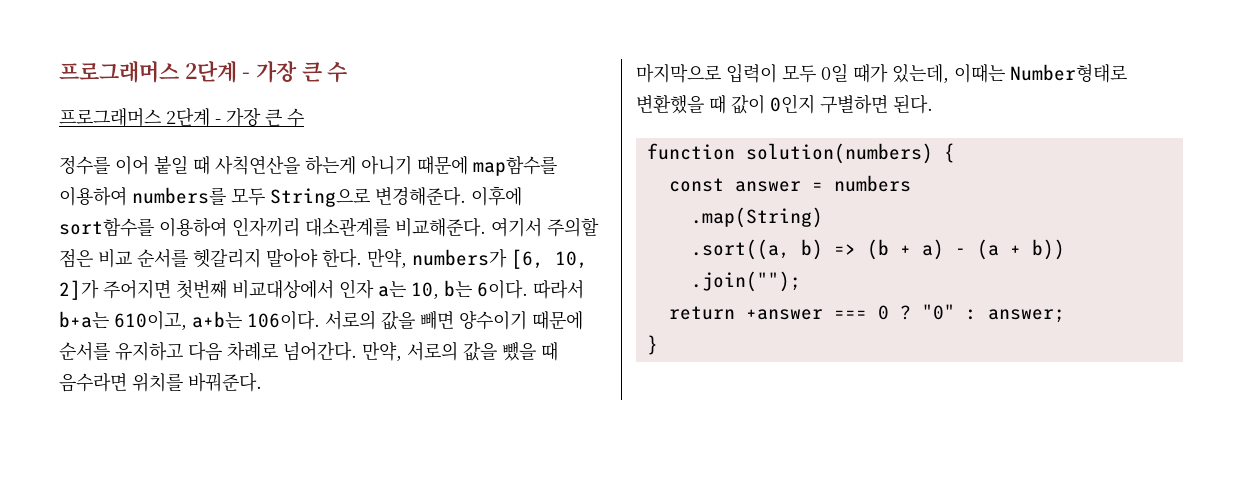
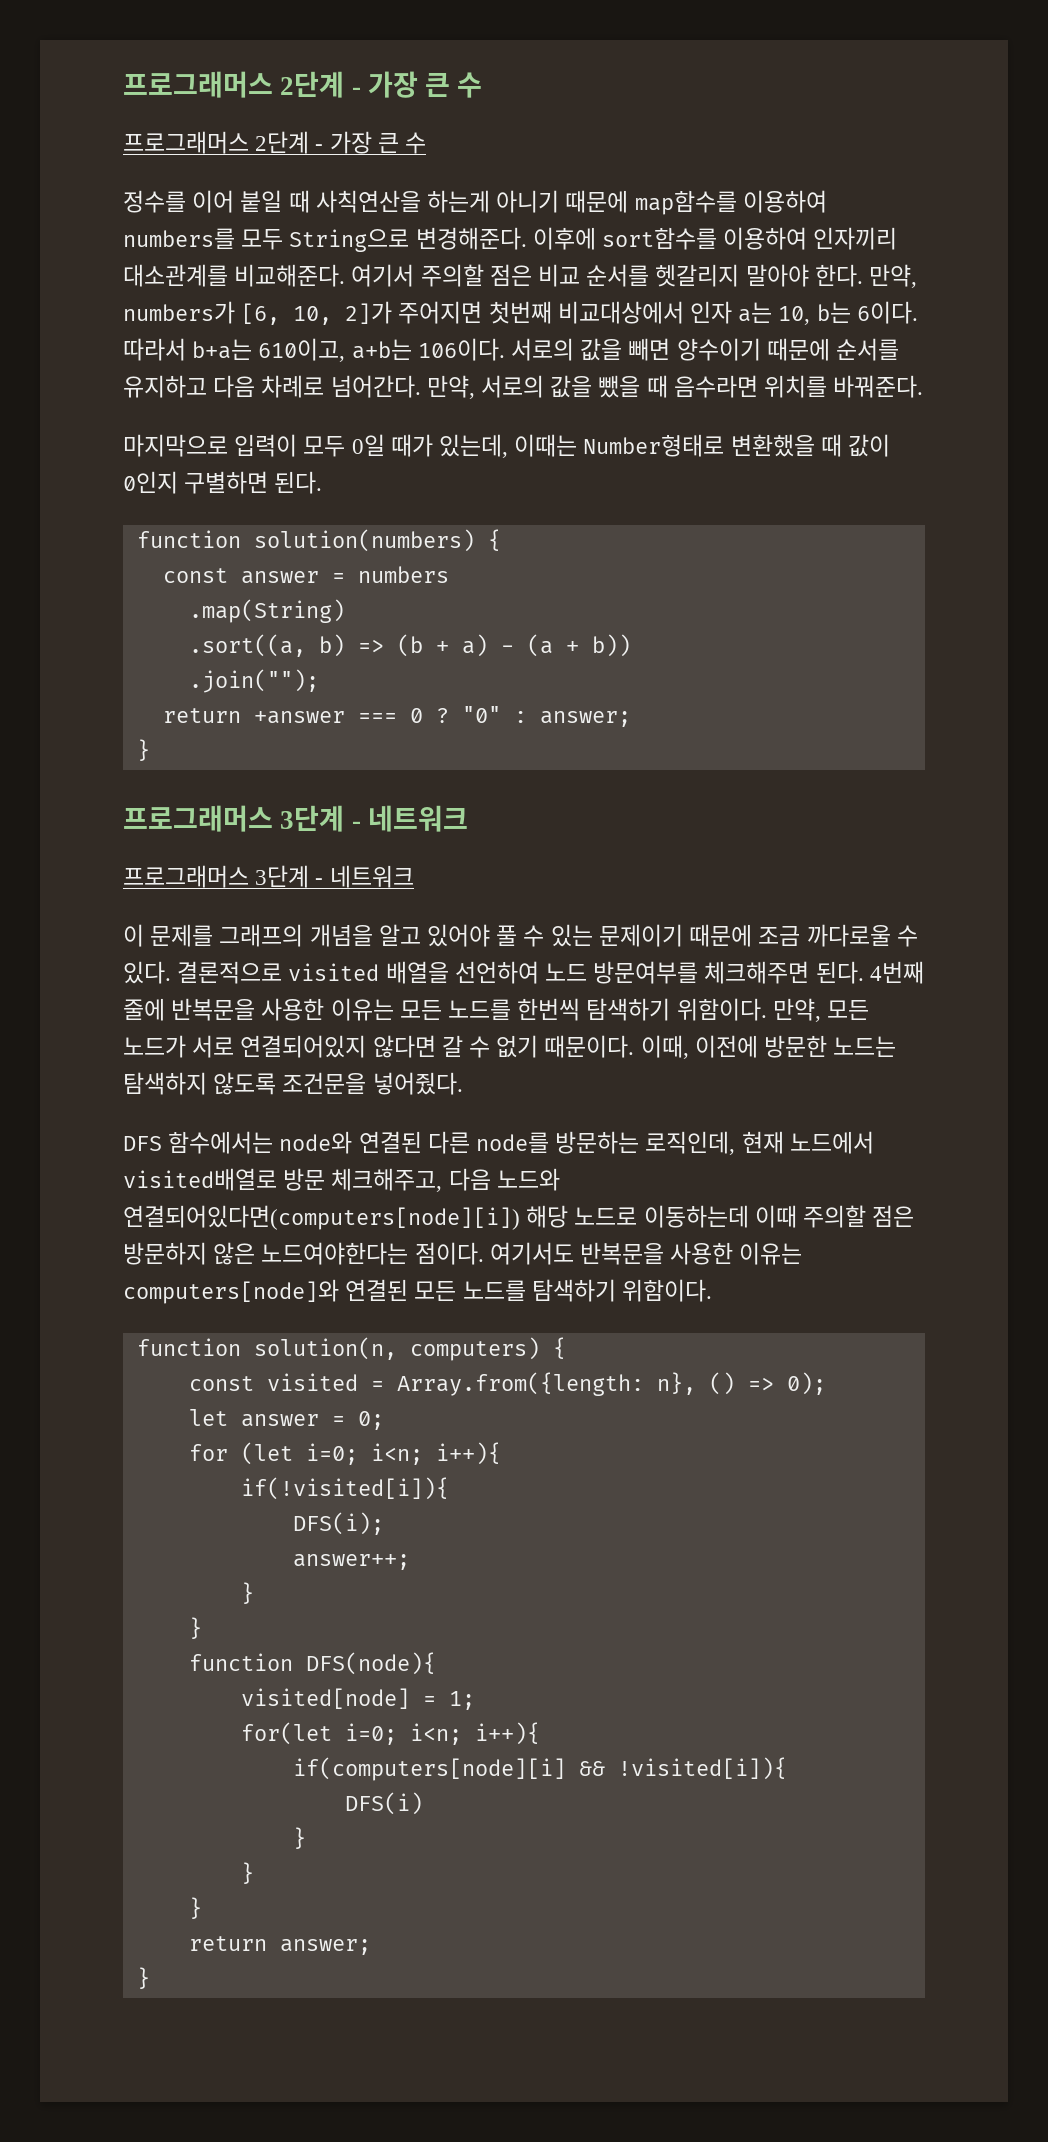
  "0" : answer;
+ }
+ 프로그래머스 3단계 - 네트워크
+ 프로그래머스 3단계 - 네트워크
+ 이 문제를 그래프의 개념을 알고 있어야 풀 수 있는 문제이기 때문에 조금 까다로울 수 있다. 결론적으로 visited 배열을 선언하여 노드 방문여부를 체크해주면 된다. 4번째 줄에 반복문을 사용한 이유는 모든 노드를 한번씩 탐색하기 위함이다. 만약, 모든 노드가 서로 연결되어있지 않다면 갈 수 없기 때문이다. 이때, 이전에 방문한 노드는 탐색하지 않도록 조건문을 넣어줬다.
+ DFS 함수에서는 node와 연결된 다른 node를 방문하는 로직인데, 현재 노드에서 visited배열로 방문 체크해주고, 다음 노드와 연결되어있다면(computers[node][i]) 해당 노드로 이동하는데 이때 주의할 점은 방문하지 않은 노드여야한다는 점이다. 여기서도 반복문을 사용한 이유는 computers[node]와 연결된 모든 노드를 탐색하기 위함이다.
+ function solution(n, computers) {
+ const visited = Array.from({length: n}, () => 0);
+ let answer = 0;
+ for (let i=0; i<n; i++){
+ if(!visited[i]){
+ DFS(i);
+ answer++;
+ }
+ }
+ function DFS(node){
+ visited[node] = 1;
+ for(let i=0; i<n; i++){
+ if(computers[node][i] && !visited[i]){
+ DFS(i)
+ }
+ }
+ }
+ return answer;

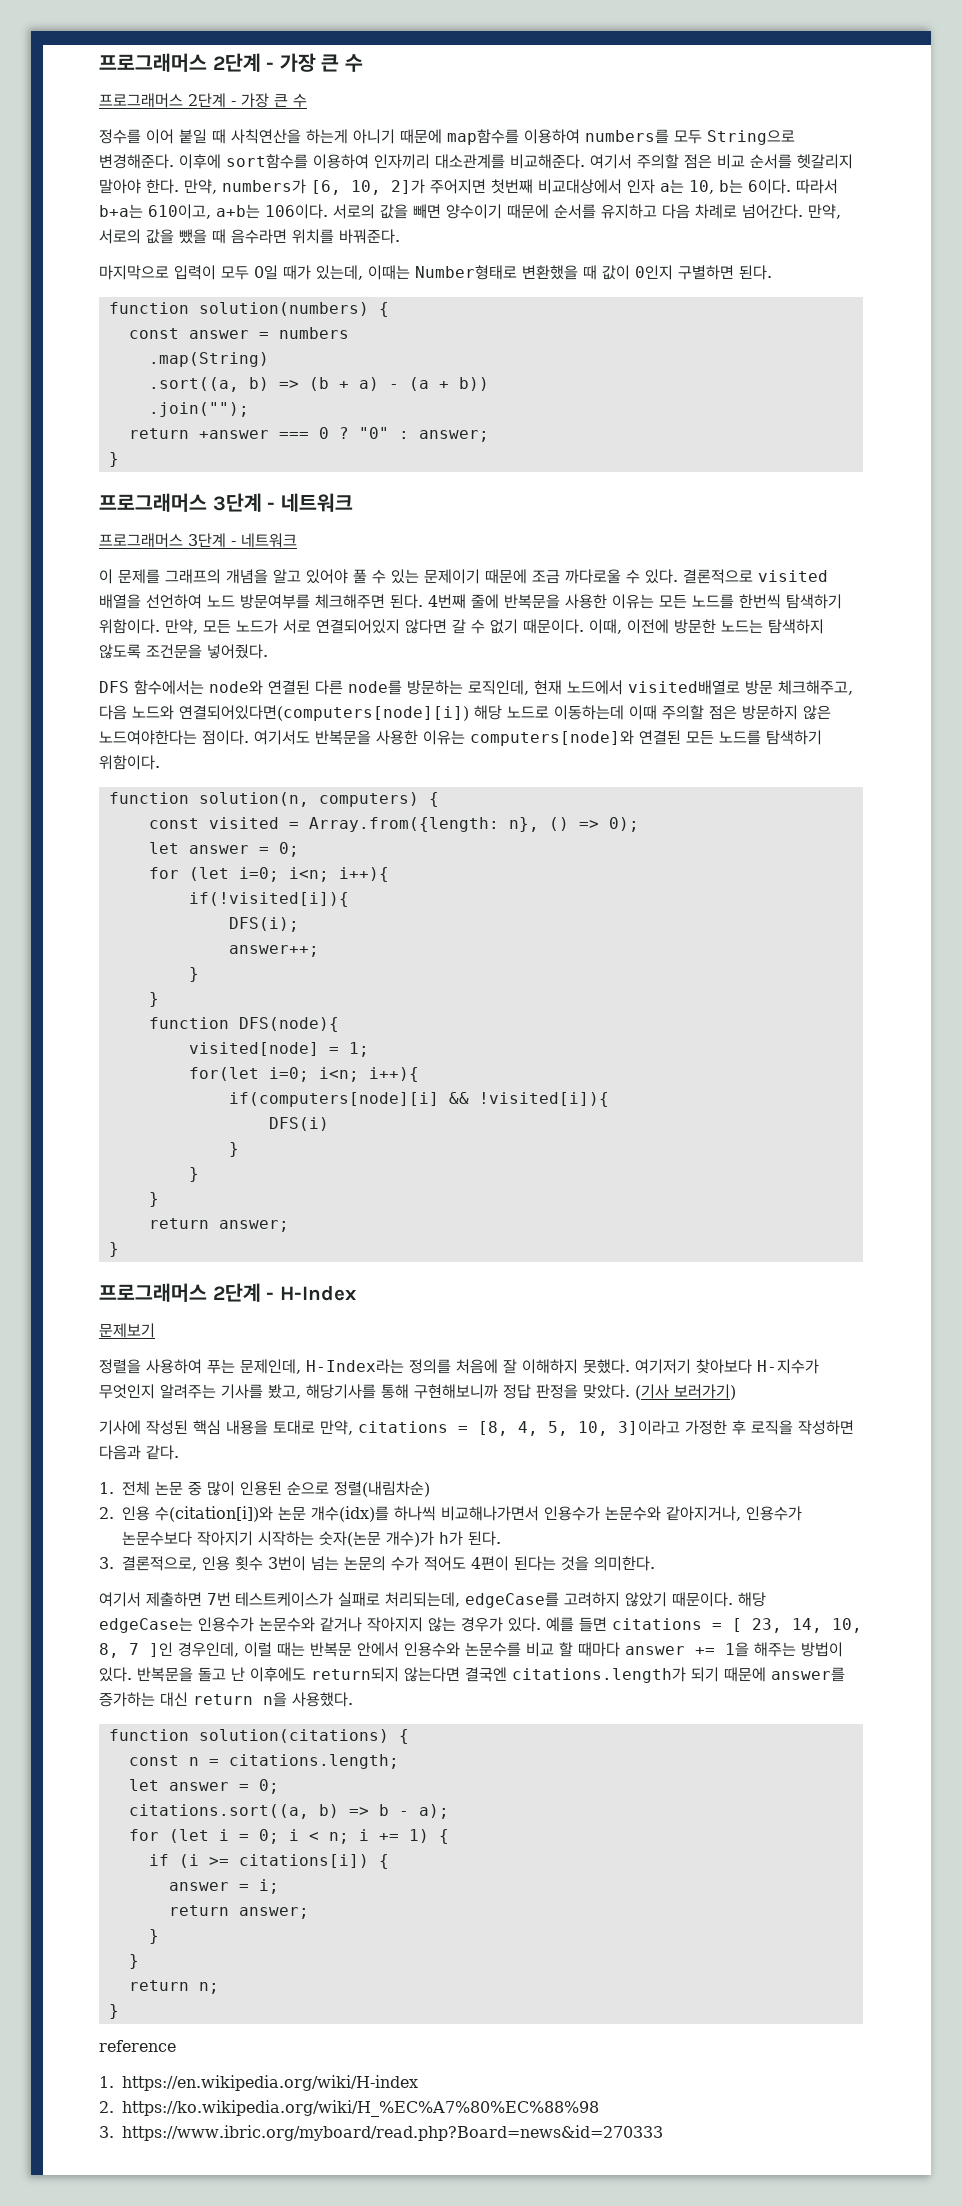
+ 프로그래머스 2단계 - H-Index
+ 문제보기
+ 정렬을 사용하여 푸는 문제인데, H-Index라는 정의를 처음에 잘 이해하지 못했다. 여기저기 찾아보다 H-지수가 무엇인지 알려주는 기사를 봤고, 해당기사를 통해 구현해보니까 정답 판정을 맞았다. (기사 보러가기)
+ 기사에 작성된 핵심 내용을 토대로 만약, citations = [8, 4, 5, 10, 3]이라고 가정한 후 로직을 작성하면 다음과 같다.
+ 1. 전체 논문 중 많이 인용된 순으로 정렬(내림차순)
+ 2. 인용 수(citation[i])와 논문 개수(idx)를 하나씩 비교해나가면서 인용수가 논문수와 같아지거나, 인용수가 논문수보다 작아지기 시작하는 숫자(논문 개수)가 h가 된다.
+ 3. 결론적으로, 인용 횟수 3번이 넘는 논문의 수가 적어도 4편이 된다는 것을 의미한다.
+ 여기서 제출하면 7번 테스트케이스가 실패로 처리되는데, edgeCase를 고려하지 않았기 때문이다. 해당 edgeCase는 인용수가 논문수와 같거나 작아지지 않는 경우가 있다. 예를 들면 citations = [ 23, 14, 10, 8, 7 ]인 경우인데, 이럴 때는 반복문 안에서 인용수와 논문수를 비교 할 때마다 answer += 1을 해주는 방법이 있다. 반복문을 돌고 난 이후에도 return되지 않는다면 결국엔 citations.length가 되기 때문에 answer를 증가하는 대신 return n을 사용했다.
+ function solution(citations) {
+ const n = citations.length;
+ let answer = 0;
+ citations.sort((a, b) => b - a);
+ for (let i = 0; i < n; i += 1) {
+ if (i >= citations[i]) {
+ answer = i;
+ return answer;
+ }
+ }
+ return n;
+ }
+ reference
+ 1. https://en.wikipedia.org/wiki/H-index
+ 2. https://ko.wikipedia.org/wiki/H_%EC%A7%80%EC%88%98
+ 3. https://www.ibric.org/myboard/read.php?Board=news&id=270333

